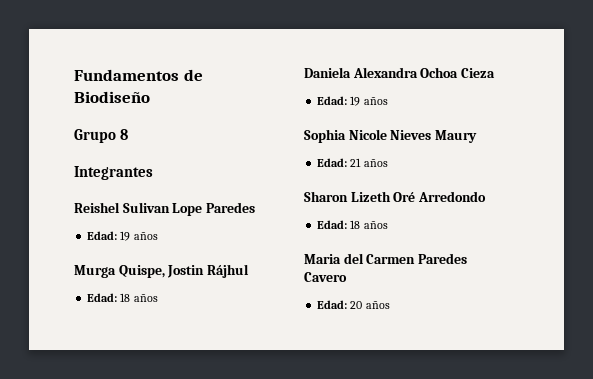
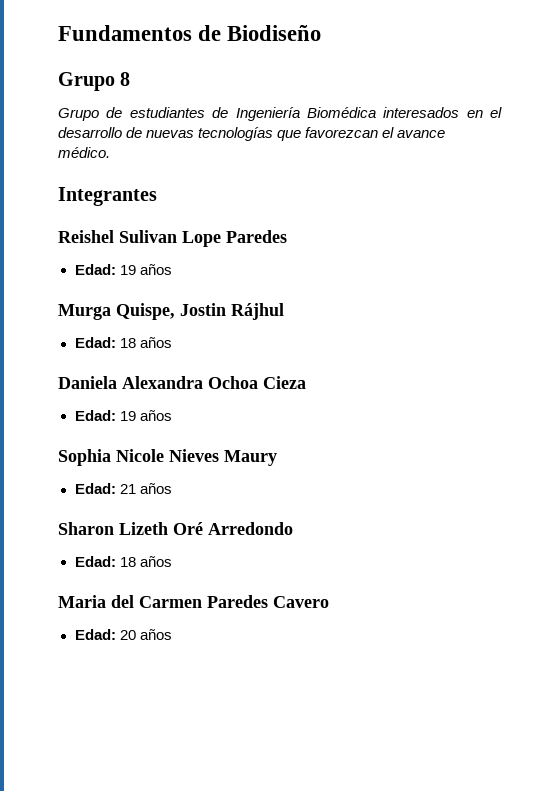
+ Grupo de estudiantes de Ingeniería Biomédica interesados en el desarrollo de nuevas tecnologías que favorezcan el avance médico.

